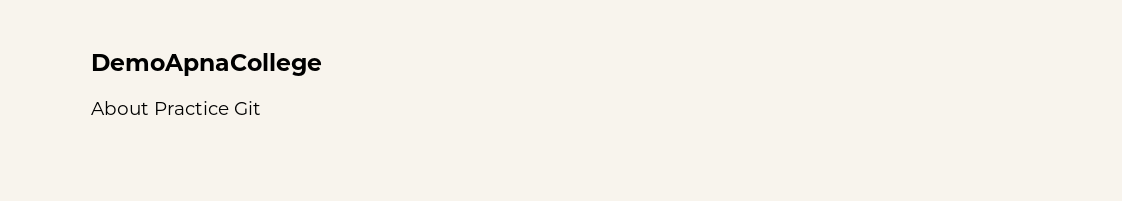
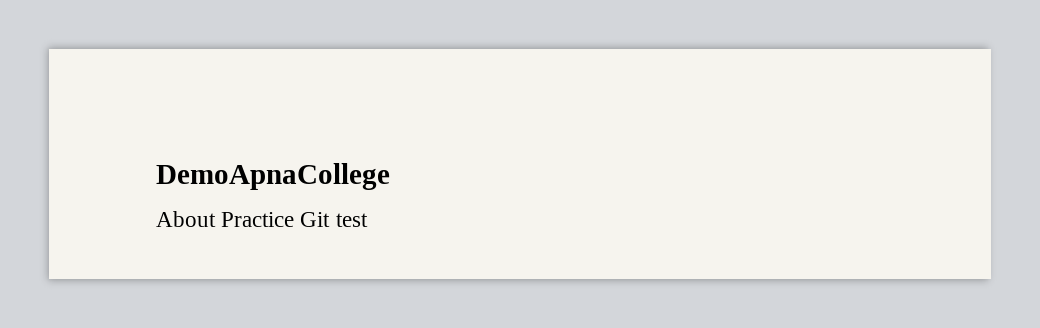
- About Practice Git
+ About Practice Git test

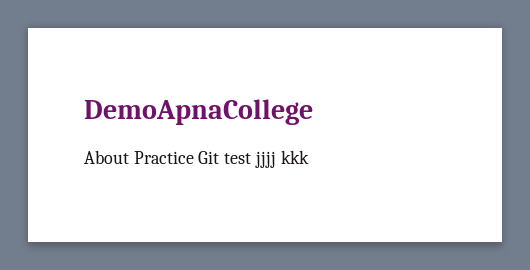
- About Practice Git test
+ About Practice Git test jjjj kkk

